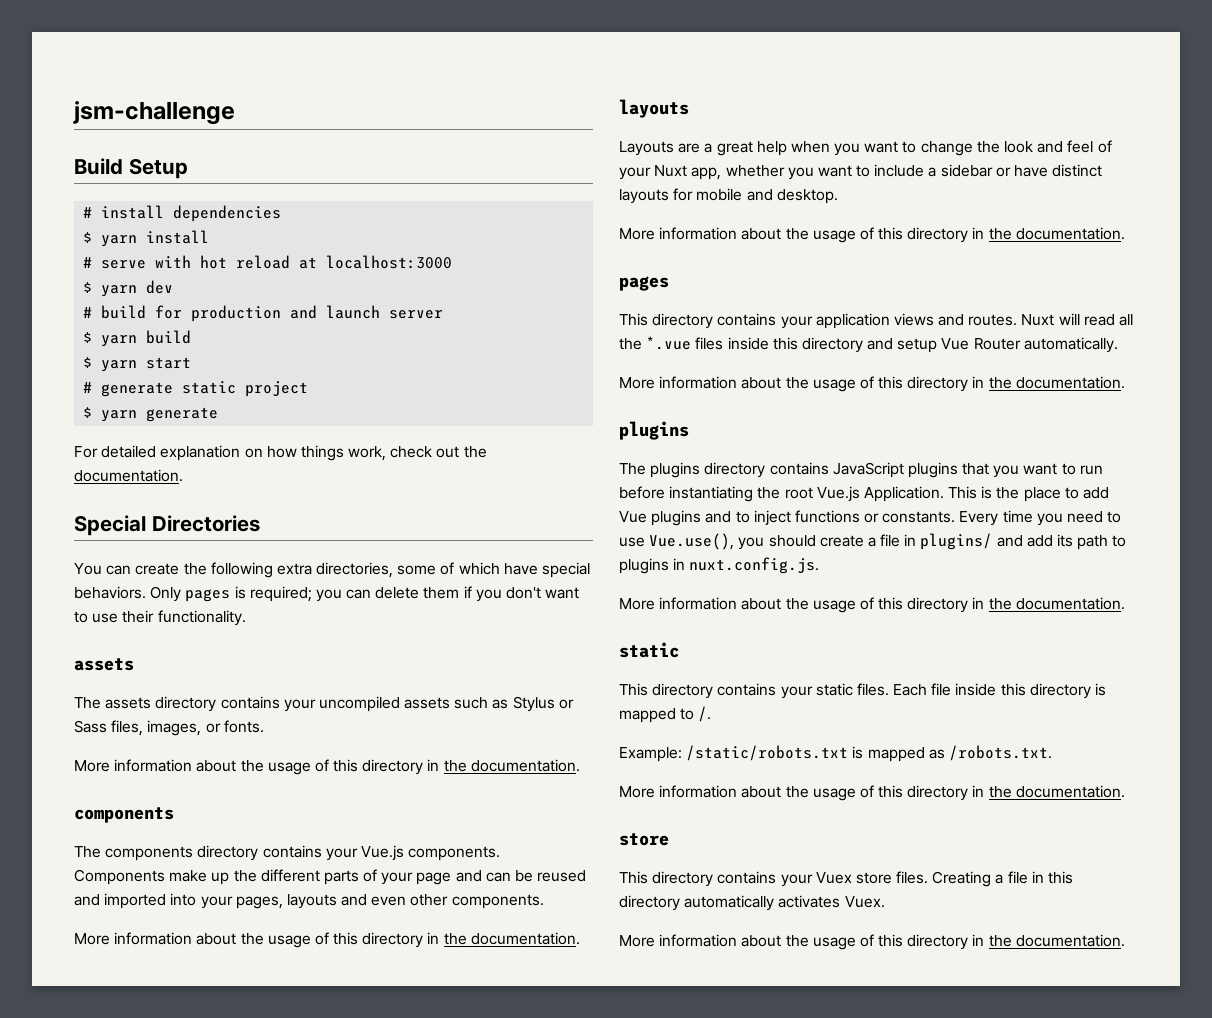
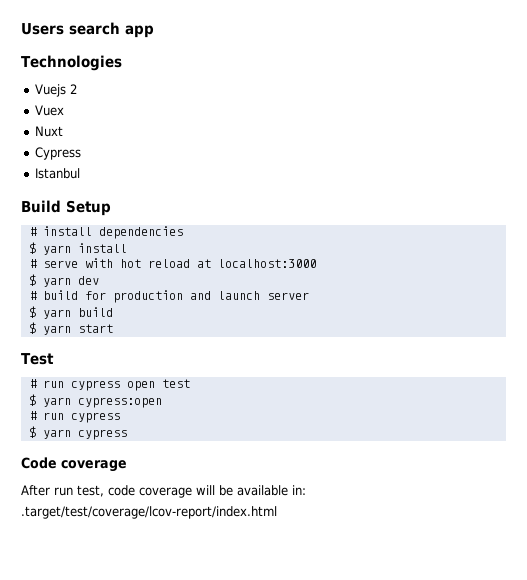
- jsm-challenge
+ Users search app
+ Technologies
+ Vuejs 2
+ Vuex
+ Nuxt
+ Cypress
+ Istanbul
- # generate static project
- $ yarn generate
- For detailed explanation on how things work, check out the documentation.
- Special Directories
- You can create the following extra directories, some of which have special behaviors. Only pages is required; you can delete them if you don't want to use their functionality.
- assets
- The assets directory contains your uncompiled assets such as Stylus or Sass files, images, or fonts.
- More information about the usage of this directory in the documentation.
- components
- The components directory contains your Vue.js components. Components make up the different parts of your page and can be reused and imported into your pages, layouts and even other components.
- More information about the usage of this directory in the documentation.
- layouts
- Layouts are a great help when you want to change the look and feel of your Nuxt app, whether you want to include a sidebar or have distinct layouts for mobile and desktop.
- More information about the usage of this directory in the documentation.
- pages
- This directory contains your application views and routes. Nuxt will read all the *.vue files inside this directory and setup Vue Router automatically.
- More information about the usage of this directory in the documentation.
- plugins
- The plugins directory contains JavaScript plugins that you want to run before instantiating the root Vue.js Application. This is the place to add Vue plugins and to inject functions or constants. Every time you need to use Vue.use(), you should create a file in plugins/ and add its path to plugins in nuxt.config.js.
- More information about the usage of this directory in the documentation.
- static
- This directory contains your static files. Each file inside this directory is mapped to /.
- Example: /static/robots.txt is mapped as /robots.txt.
- More information about the usage of this directory in the documentation.
- store
- This directory contains your Vuex store files. Creating a file in this directory automatically activates Vuex.
- More information about the usage of this directory in the documentation.
+ Test
+ # run cypress open test
+ $ yarn cypress:open
+ # run cypress
+ $ yarn cypress
+ Code coverage
+ After run test, code coverage will be available in: .target/test/coverage/lcov-report/index.html

